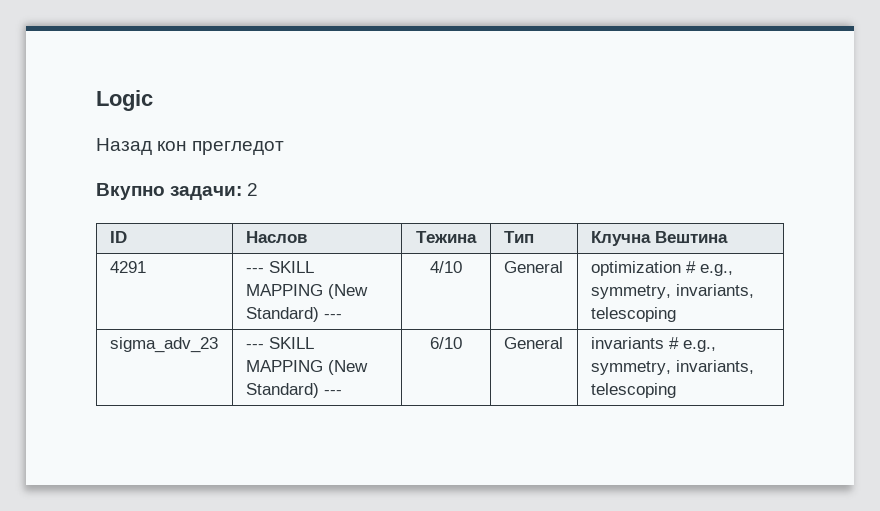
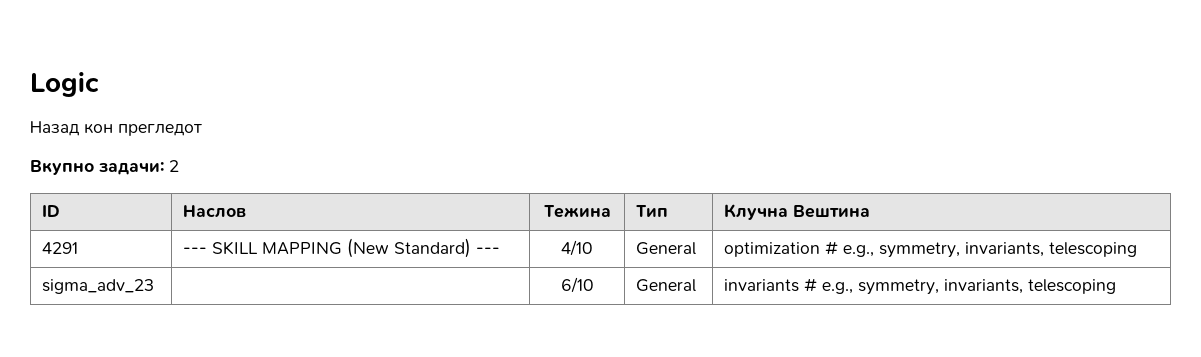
- sigma_adv_23 | --- SKILL MAPPING (New Standard) --- | 6/10 | General | invariants # e.g., symmetry, invariants, telescoping
+ sigma_adv_23 | | 6/10 | General | invariants # e.g., symmetry, invariants, telescoping

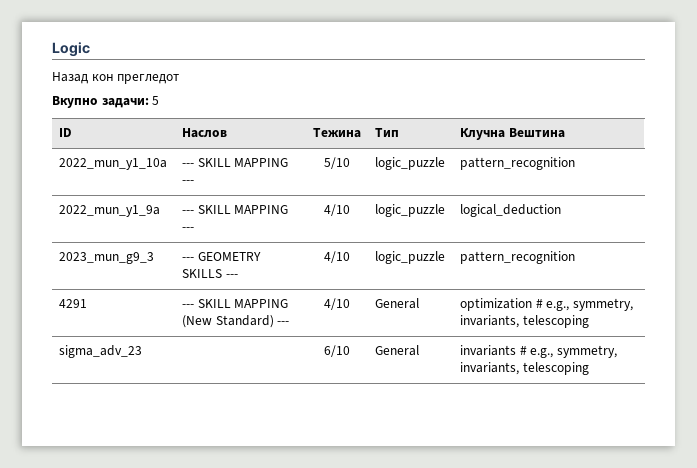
- Вкупно задачи: 2
+ Вкупно задачи: 5
+ 2022_mun_y1_10a | --- SKILL MAPPING --- | 5/10 | logic_puzzle | pattern_recognition
+ 2022_mun_y1_9a | --- SKILL MAPPING --- | 4/10 | logic_puzzle | logical_deduction
+ 2023_mun_g9_3 | --- GEOMETRY SKILLS --- | 4/10 | logic_puzzle | pattern_recognition

